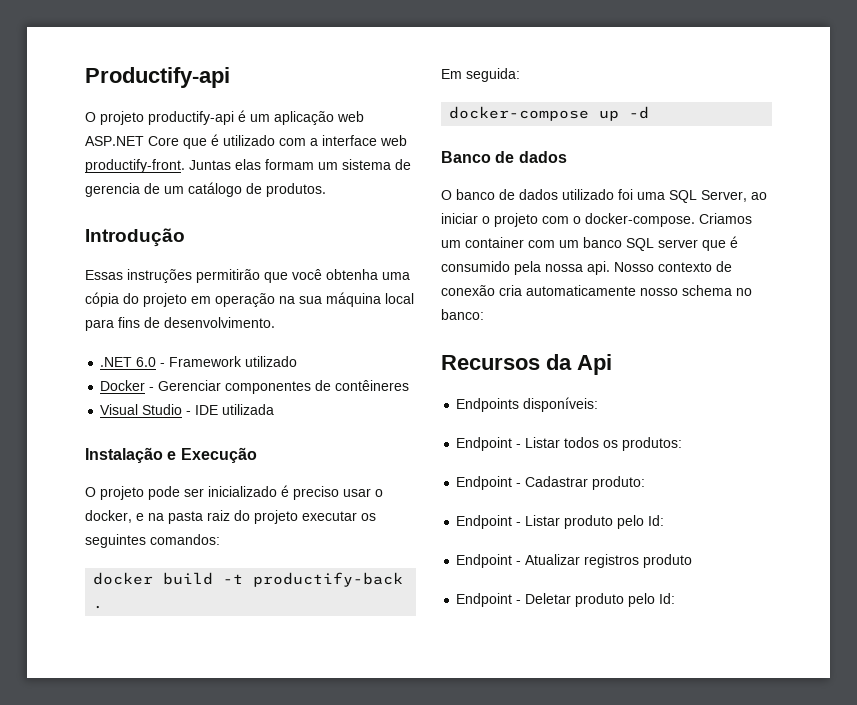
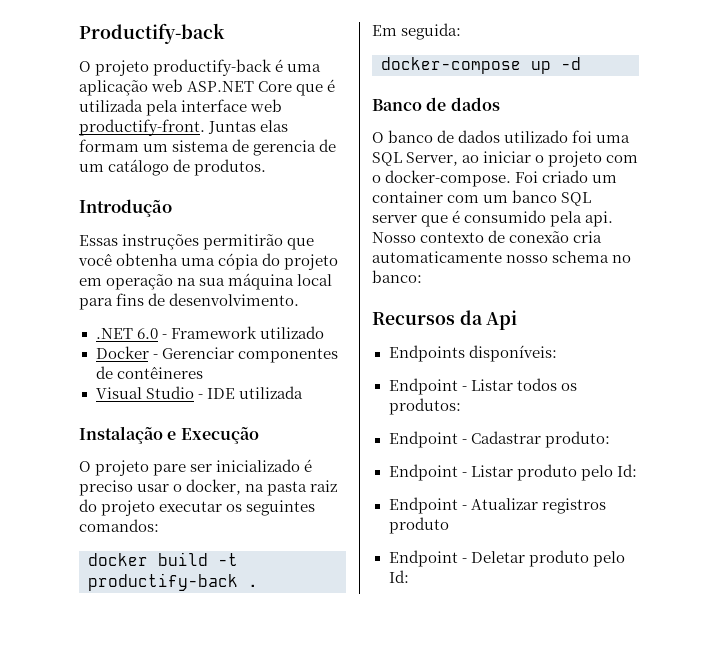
- Productify-api
- O projeto productify-api é um aplicação web ASP.NET Core que é utilizado com a interface web productify-front.
+ Productify-back
+ O projeto productify-back é uma aplicação web ASP.NET Core que é utilizada pela interface web productify-front.
- O projeto pode ser inicializado é preciso usar o docker, e na pasta raiz do projeto executar os seguintes comandos:
+ O projeto pare ser inicializado é preciso usar o docker, na pasta raiz do projeto executar os seguintes comandos:
- Criamos um container com um banco SQL server que é consumido pela nossa api.
+ Foi criado um container com um banco SQL server que é consumido pela api.

